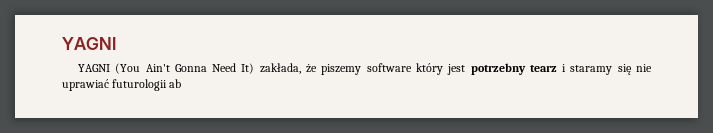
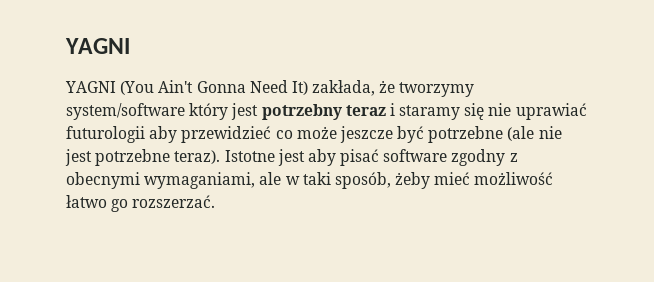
- YAGNI (You Ain't Gonna Need It) zakłada, że piszemy software który jest potrzebny tearz i staramy się nie uprawiać futurologii ab
+ YAGNI (You Ain't Gonna Need It) zakłada, że tworzymy system/software który jest potrzebny teraz i staramy się nie uprawiać futurologii aby przewidzieć co może jeszcze być potrzebne (ale nie jest potrzebne teraz). Istotne jest aby pisać software zgodny z obecnymi wymaganiami, ale w taki sposób, żeby mieć możliwość łatwo go rozszerzać.

